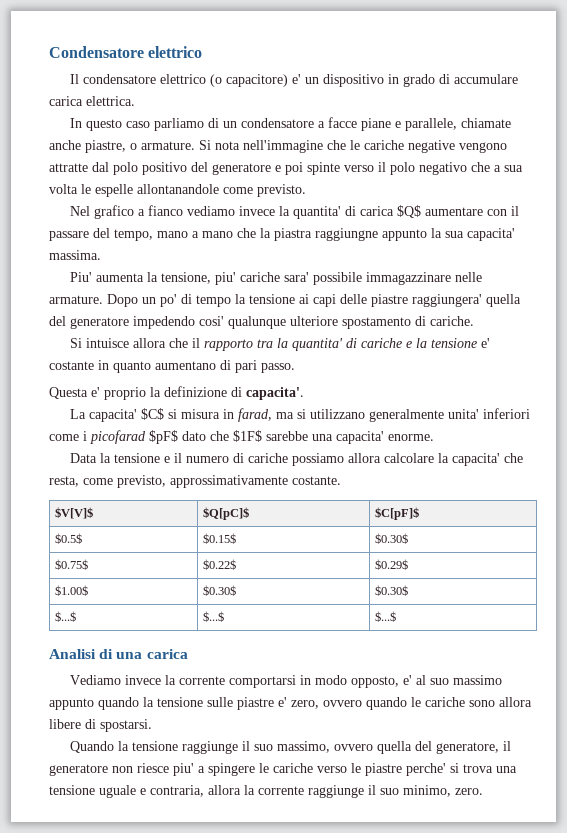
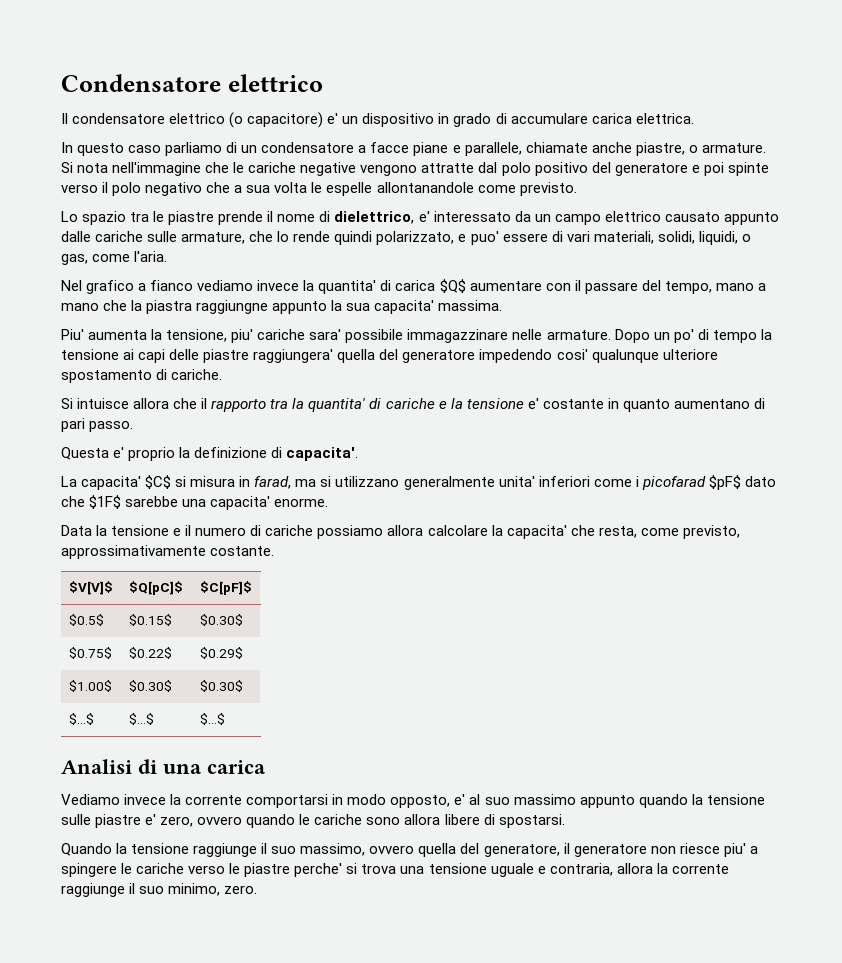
+ Lo spazio tra le piastre prende il nome di dielettrico, e' interessato da un campo elettrico causato appunto dalle cariche sulle armature, che lo rende quindi polarizzato, e puo' essere di vari materiali, solidi, liquidi, o gas, come l'aria.

